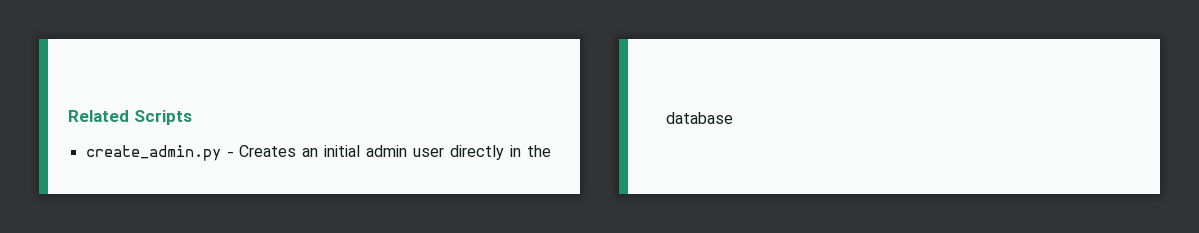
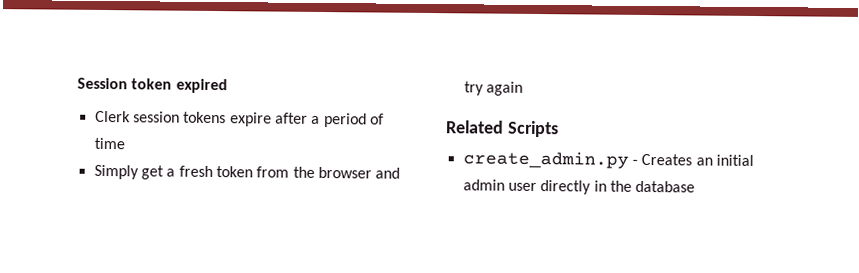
+ Session token expired
+ Clerk session tokens expire after a period of time
+ Simply get a fresh token from the browser and try again

